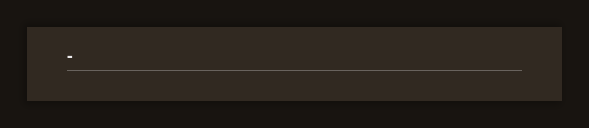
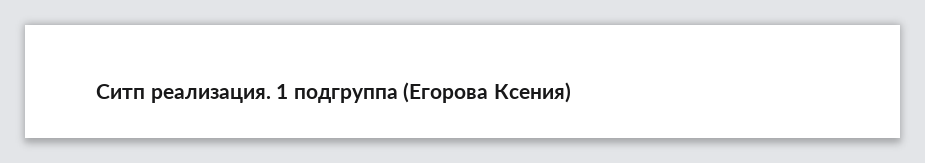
- -
+ Ситп реализация. 1 подгруппа (Егорова Ксения)

